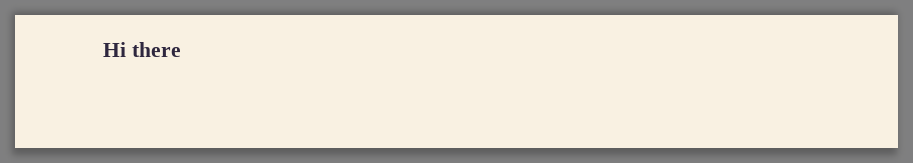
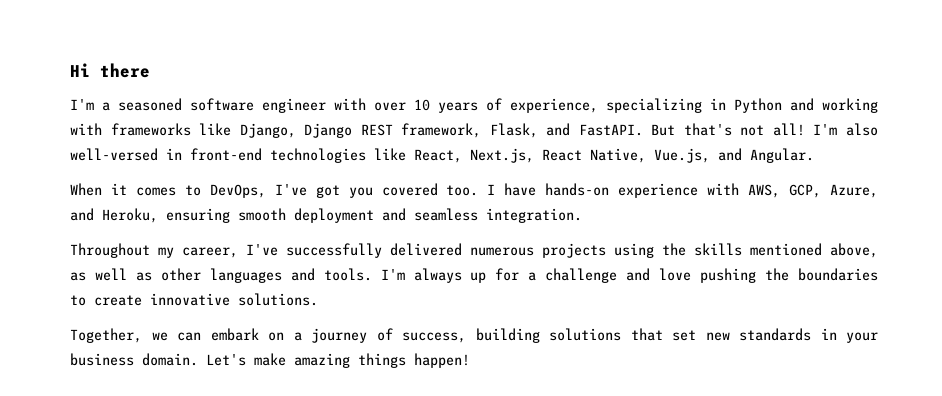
+ I'm a seasoned software engineer with over 10 years of experience, specializing in Python and working with frameworks like Django, Django REST framework, Flask, and FastAPI. But that's not all! I'm also well-versed in front-end technologies like React, Next.js, React Native, Vue.js, and Angular.
+ When it comes to DevOps, I've got you covered too. I have hands-on experience with AWS, GCP, Azure, and Heroku, ensuring smooth deployment and seamless integration.
+ Throughout my career, I've successfully delivered numerous projects using the skills mentioned above, as well as other languages and tools. I'm always up for a challenge and love pushing the boundaries to create innovative solutions.
+ Together, we can embark on a journey of success, building solutions that set new standards in your business domain. Let's make amazing things happen!

